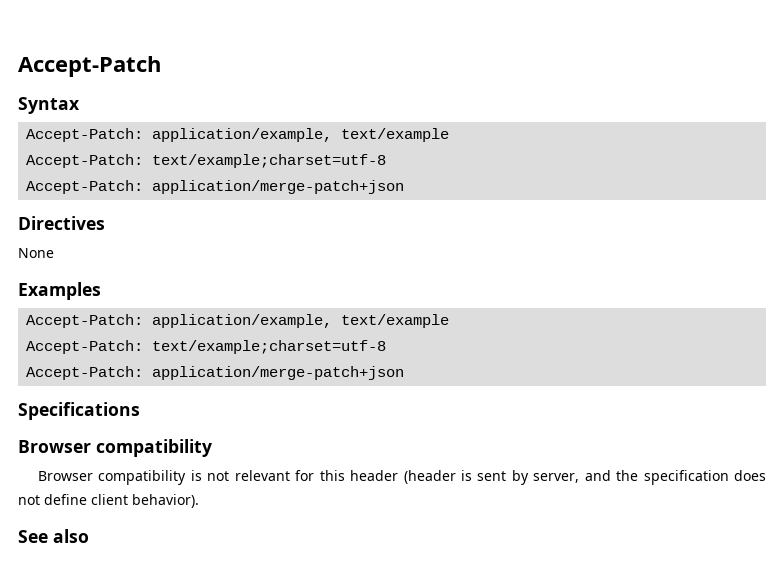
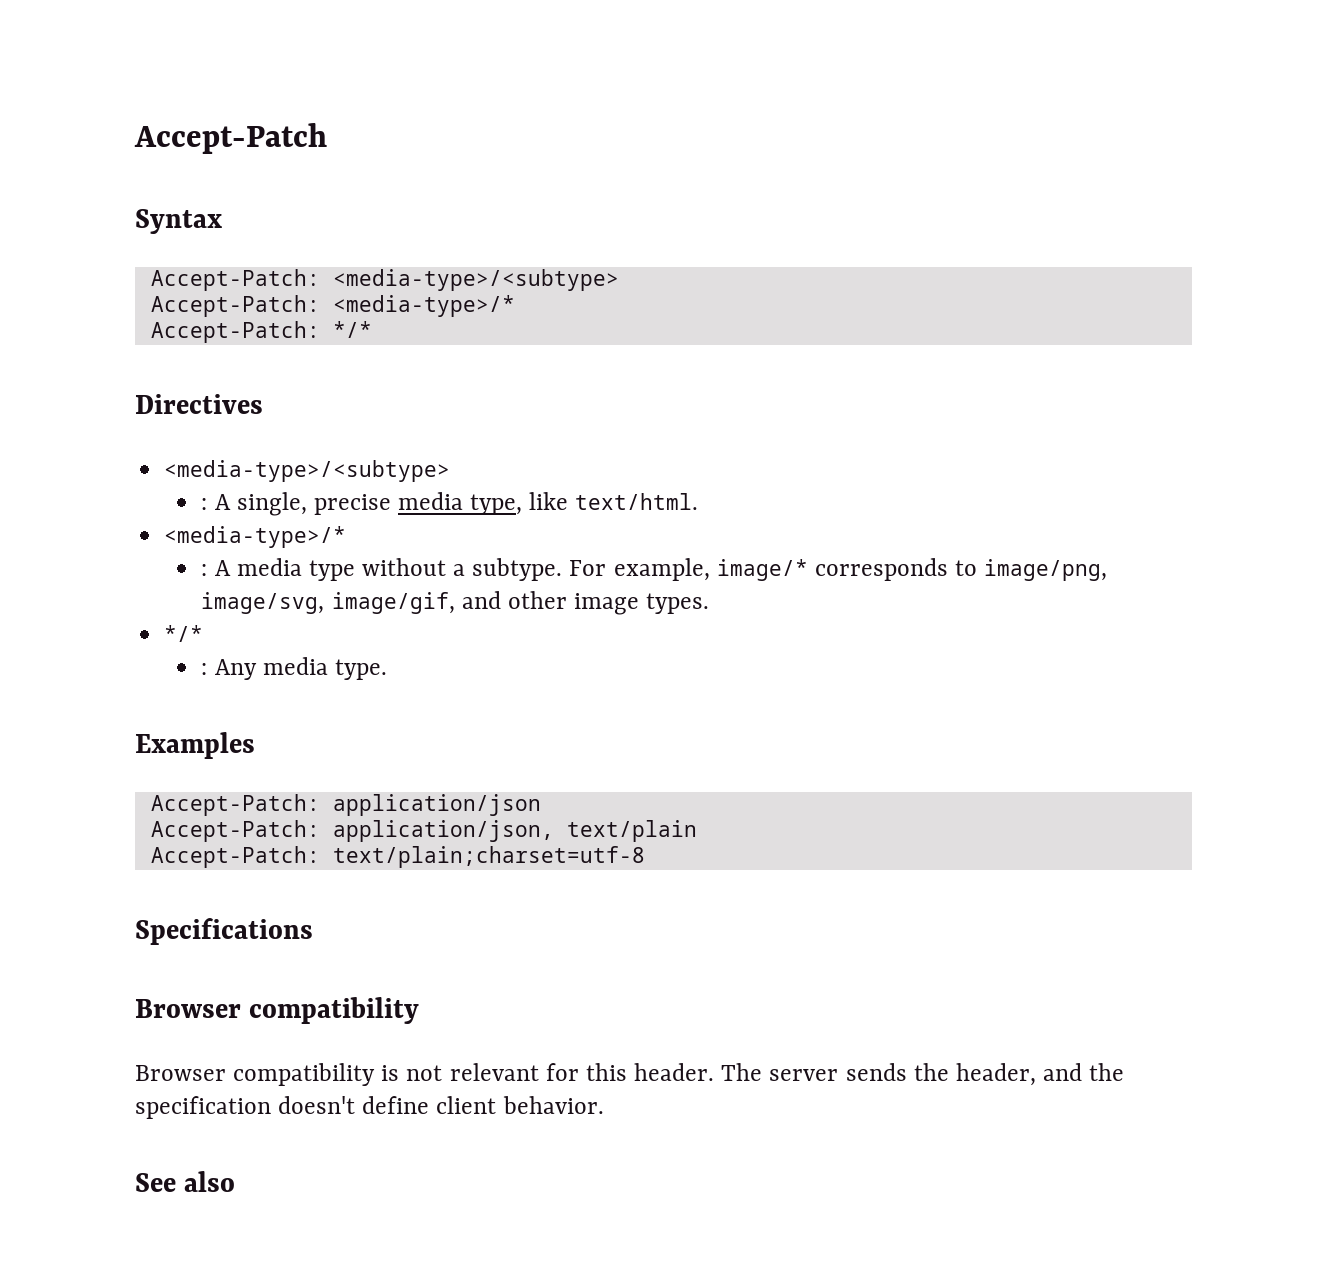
  Syntax
- Accept-Patch: application/example, text/example
- Accept-Patch: text/example;charset=utf-8
- Accept-Patch: application/merge-patch+json
+ Accept-Patch: <media-type>/<subtype>
+ Accept-Patch: <media-type>/*
+ Accept-Patch: */*
  Directives
- None
+ <media-type>/<subtype>
+ : A single, precise media type, like text/html.
+ <media-type>/*
+ : A media type without a subtype. For example, image/* corresponds to image/png, image/svg, image/gif, and other image types.
+ */*
+ : Any media type.
  Examples
- Accept-Patch: application/example, text/example
- Accept-Patch: text/example;charset=utf-8
- Accept-Patch: application/merge-patch+json
+ Accept-Patch: application/json
+ Accept-Patch: application/json, text/plain
+ Accept-Patch: text/plain;charset=utf-8
- Browser compatibility is not relevant for this header (header is sent by server, and the specification does not define client behavior).
+ Browser compatibility is not relevant for this header. The server sends the header, and the specification doesn't define client behavior.

